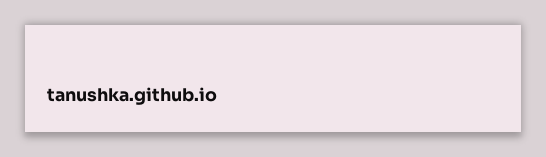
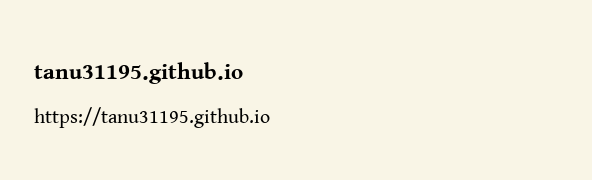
- tanushka.github.io
+ tanu31195.github.io
+ https://tanu31195.github.io

